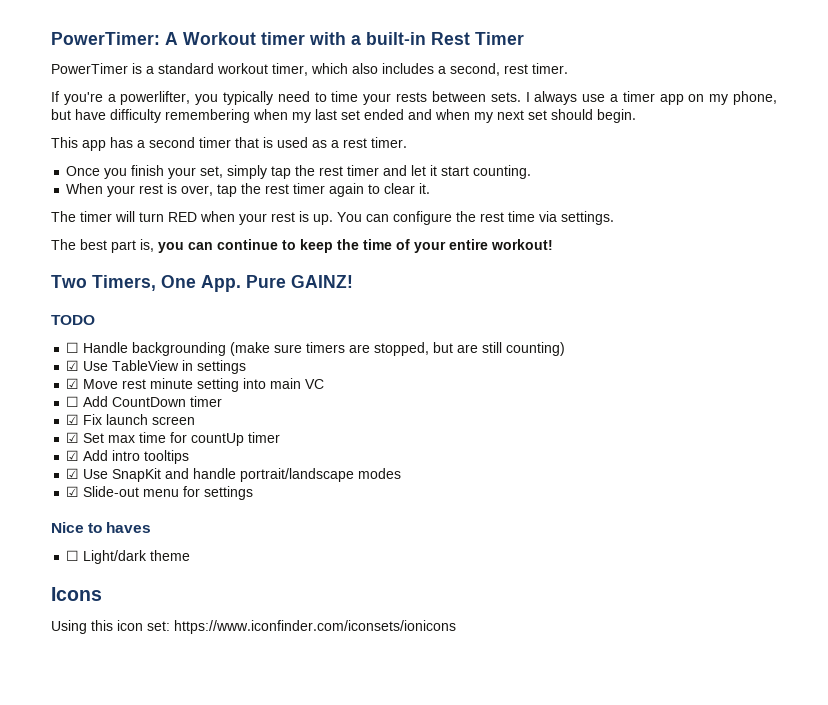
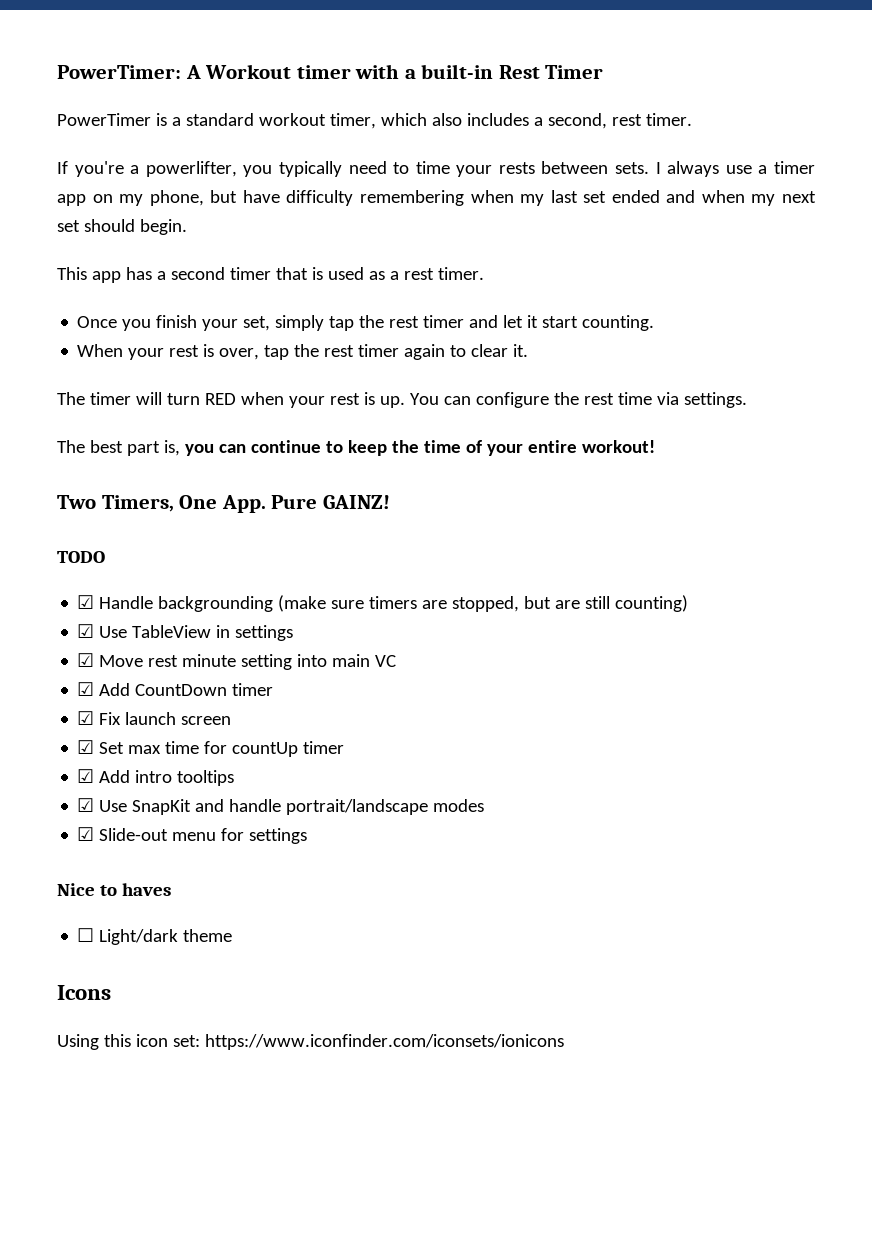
- ☐ Handle backgrounding (make sure timers are stopped, but are still counting)
+ ☑ Handle backgrounding (make sure timers are stopped, but are still counting)
- ☐ Add CountDown timer
+ ☑ Add CountDown timer

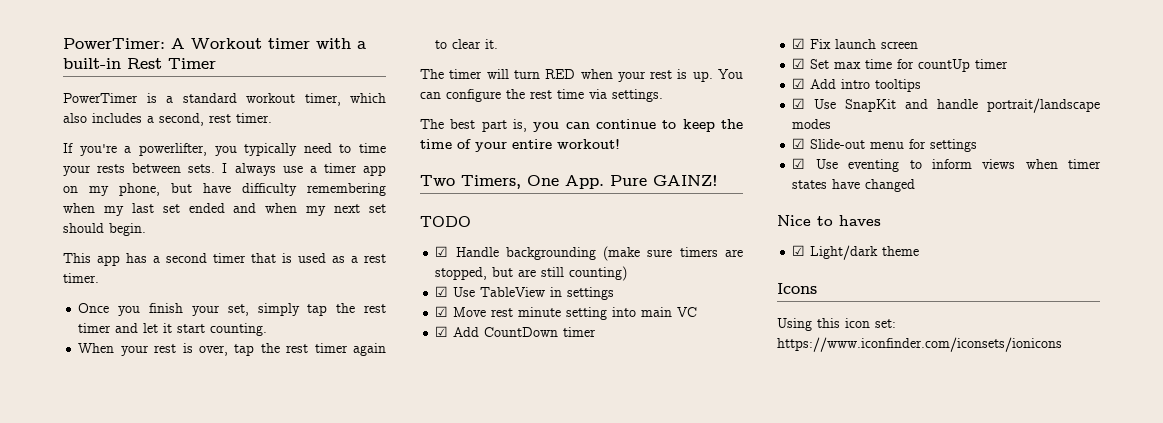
+ ☑ Use eventing to inform views when timer states have changed
- ☐ Light/dark theme
+ ☑ Light/dark theme

